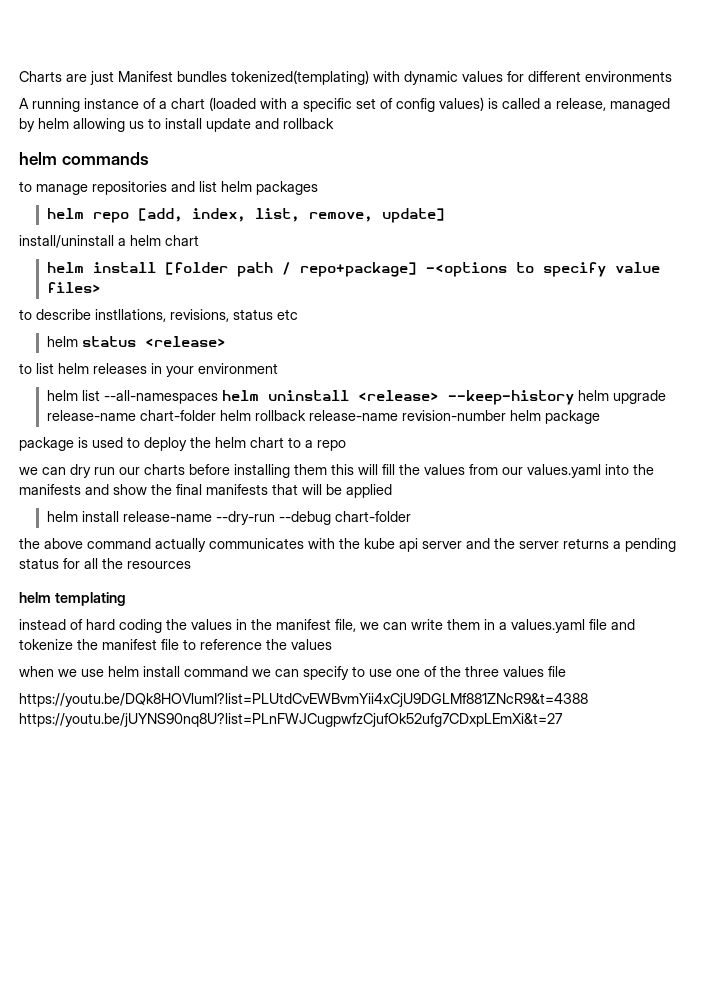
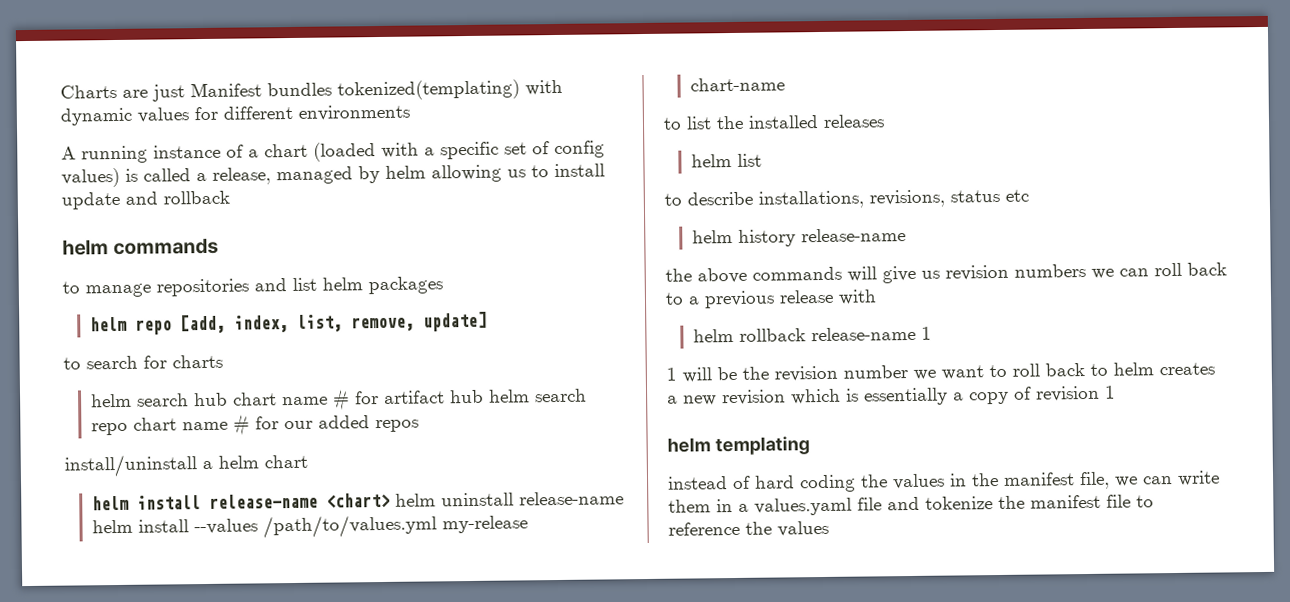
+ to search for charts
+ helm search hub chart name # for artifact hub helm search repo chart name # for our added repos
- helm install [folder path / repo+package] -<options to specify value files>
+ helm install release-name <chart> helm uninstall release-name helm install --values /path/to/values.yml my-release chart-name
+ to list the installed releases
+ helm list
- to describe instllations, revisions, status etc
+ to describe installations, revisions, status etc
- helm status <release>
- to list helm releases in your environment
- helm list --all-namespaces helm uninstall <release> --keep-history helm upgrade release-name chart-folder helm rollback release-name revision-number helm package
- package is used to deploy the helm chart to a repo
- we can dry run our charts before installing them this will fill the values from our values.yaml into the manifests and show the final manifests that will be applied
- helm install release-name --dry-run --debug chart-folder
- the above command actually communicates with the kube api server and the server returns a pending status for all the resources
+ helm history release-name
+ the above commands will give us revision numbers we can roll back to a previous release with
+ helm rollback release-name 1
+ 1 will be the revision number we want to roll back to helm creates a new revision which is essentially a copy of revision 1
- when we use helm install command we can specify to use one of the three values file
- https://youtu.be/DQk8HOVlumI?list=PLUtdCvEWBvmYii4xCjU9DGLMf881ZNcR9&t=4388 https://youtu.be/jUYNS90nq8U?list=PLnFWJCugpwfzCjufOk52ufg7CDxpLEmXi&t=27

